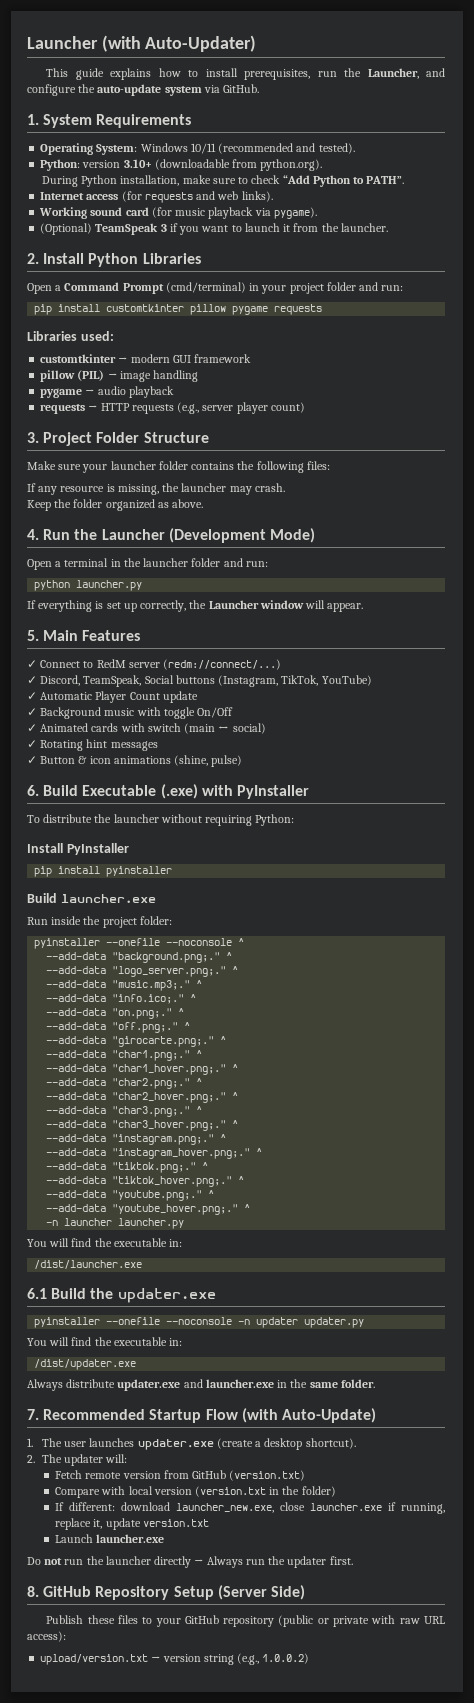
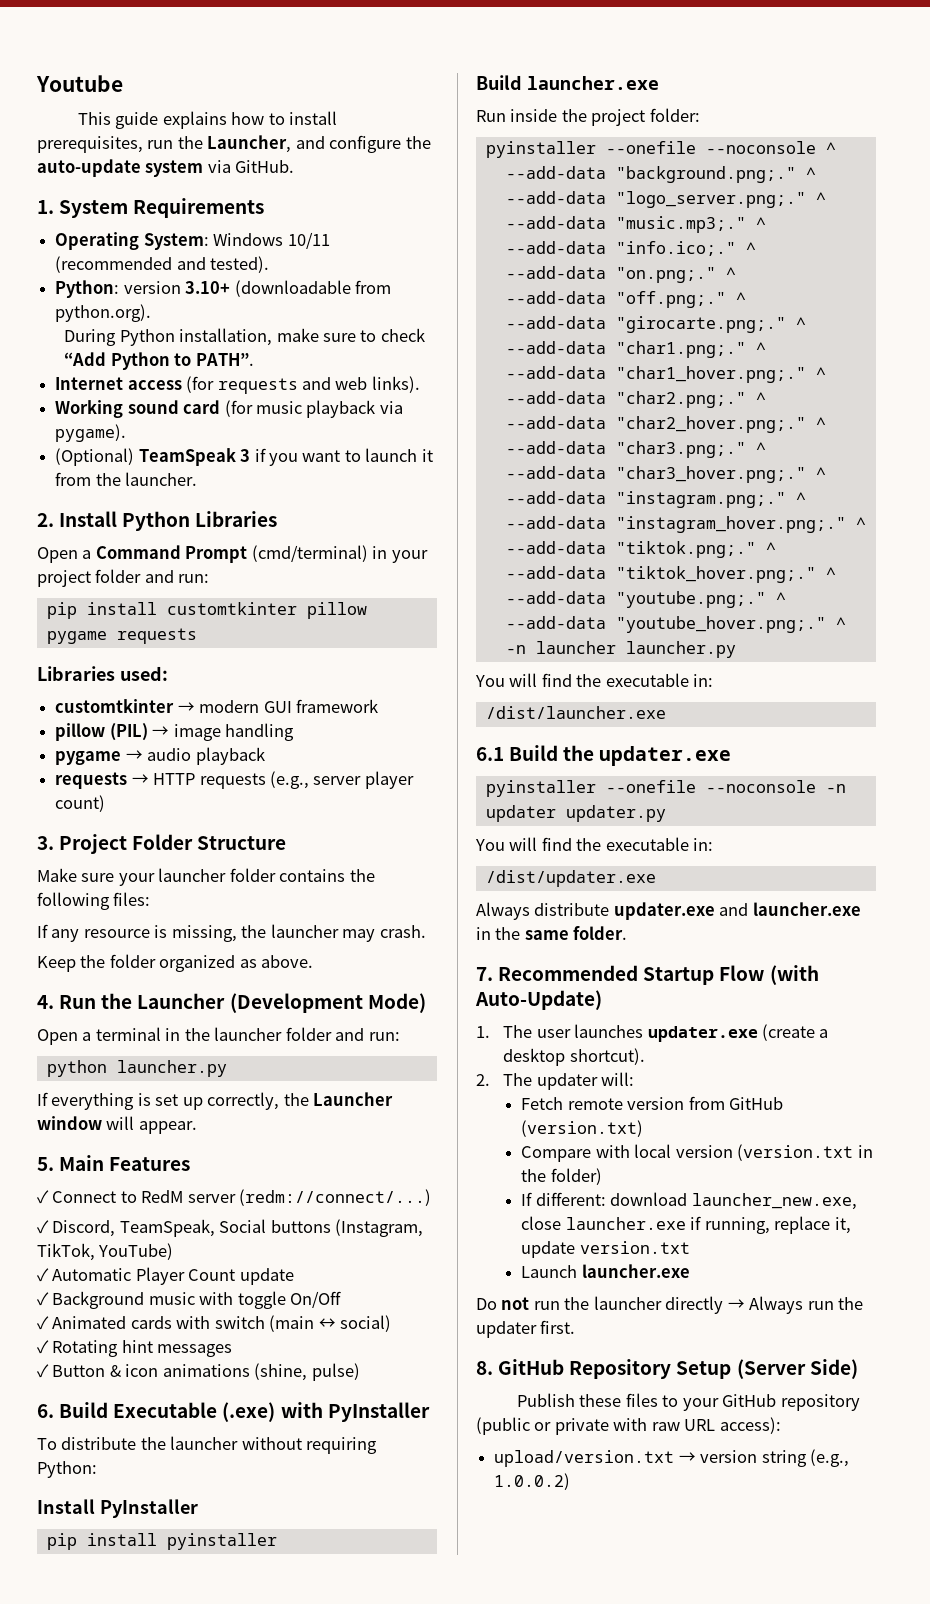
- Launcher (with Auto-Updater)
+ Youtube

